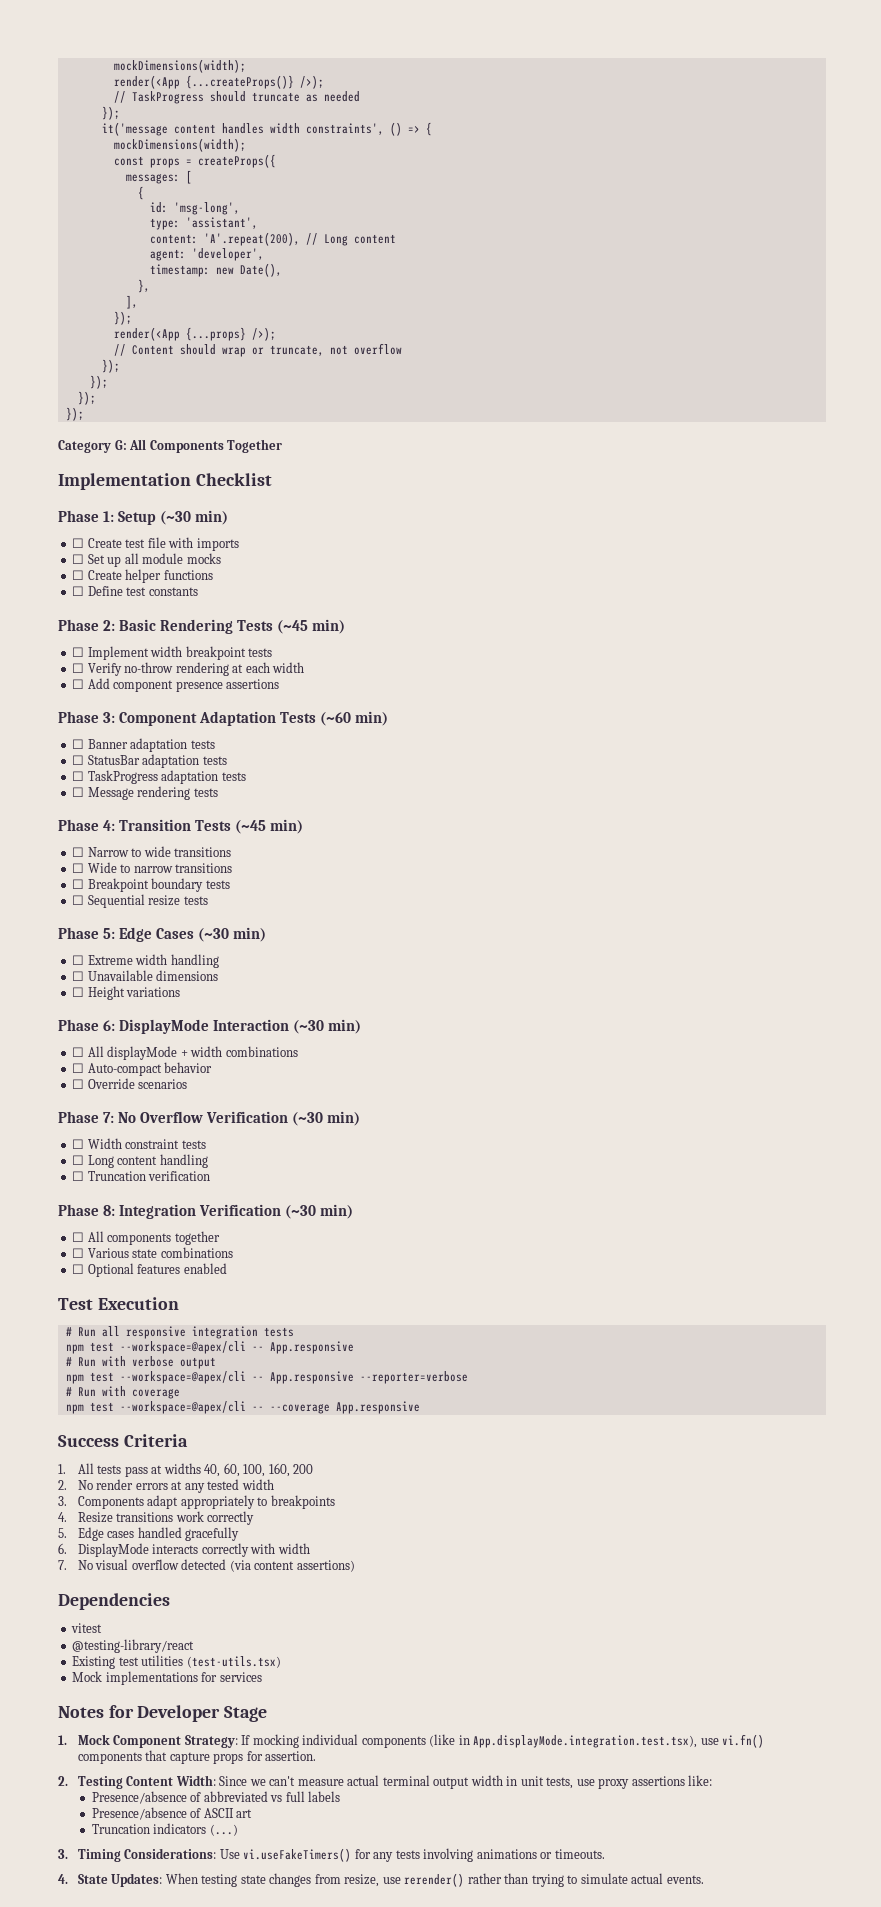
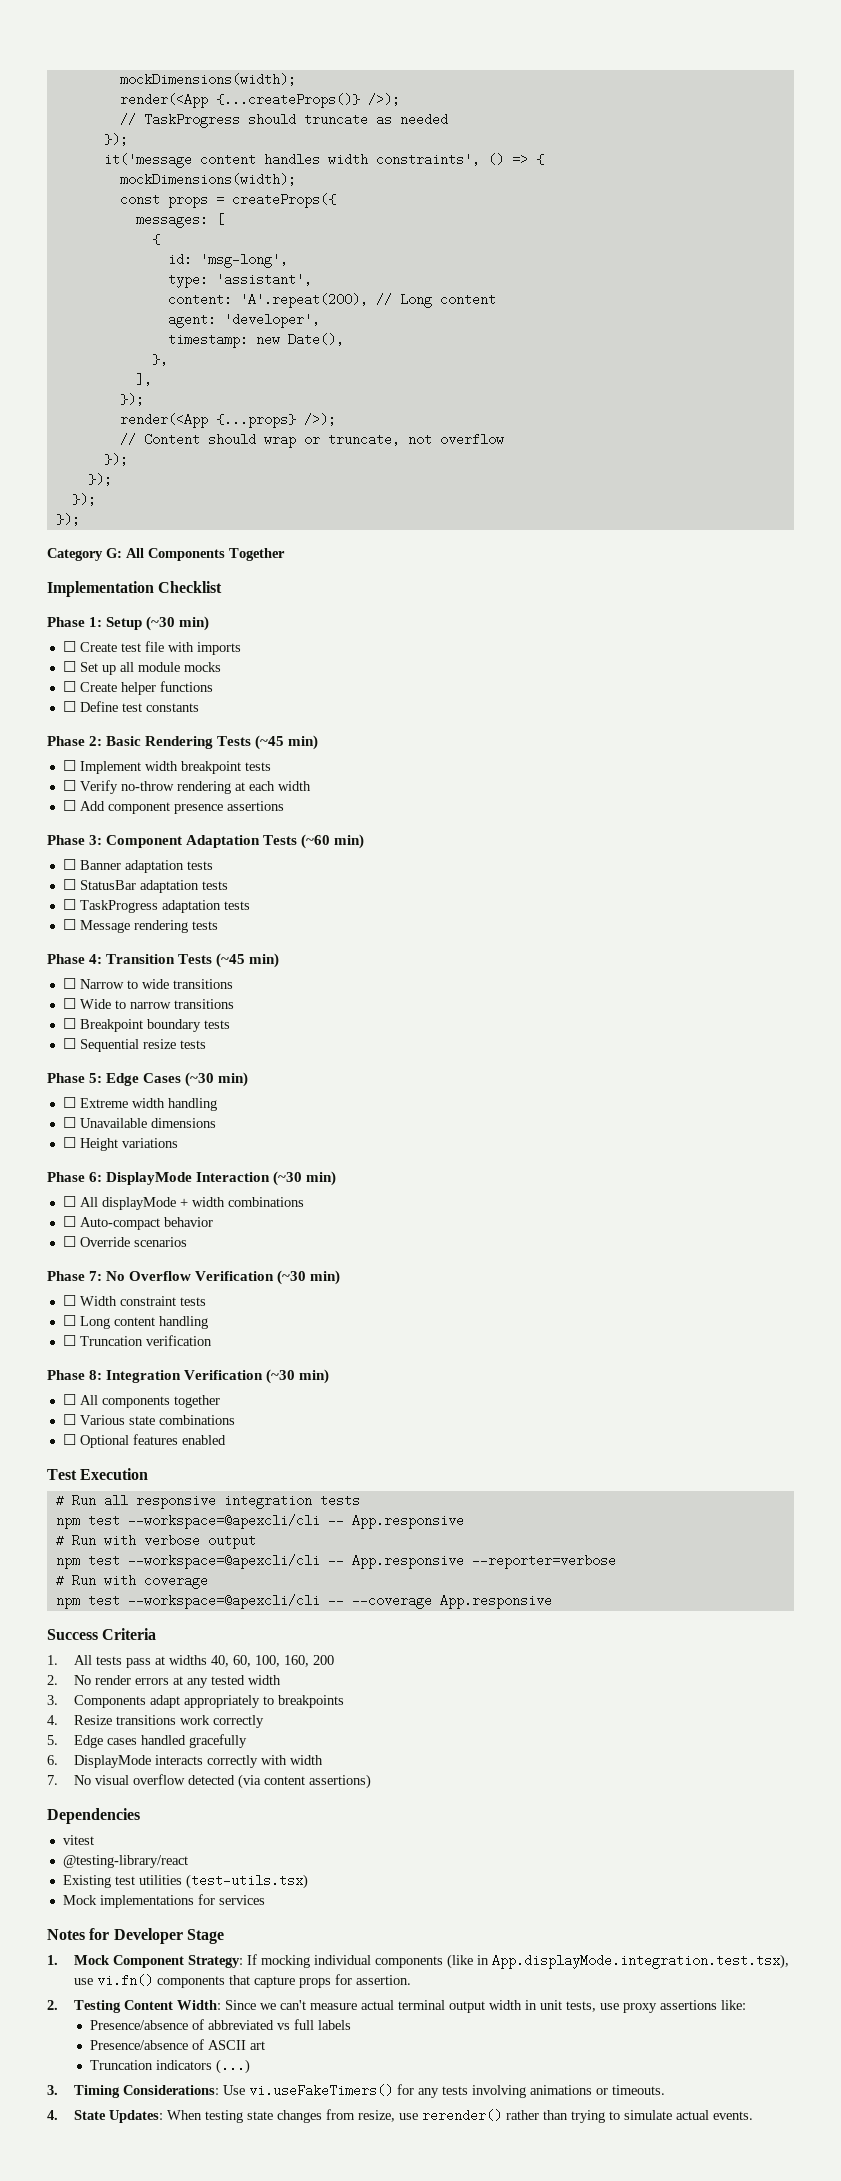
  # Run all responsive integration tests
- npm test --workspace=@apex/cli -- App.responsive
+ npm test --workspace=@apexcli/cli -- App.responsive
- npm test --workspace=@apex/cli -- App.responsive --reporter=verbose
+ npm test --workspace=@apexcli/cli -- App.responsive --reporter=verbose
- npm test --workspace=@apex/cli -- --coverage App.responsive
+ npm test --workspace=@apexcli/cli -- --coverage App.responsive

